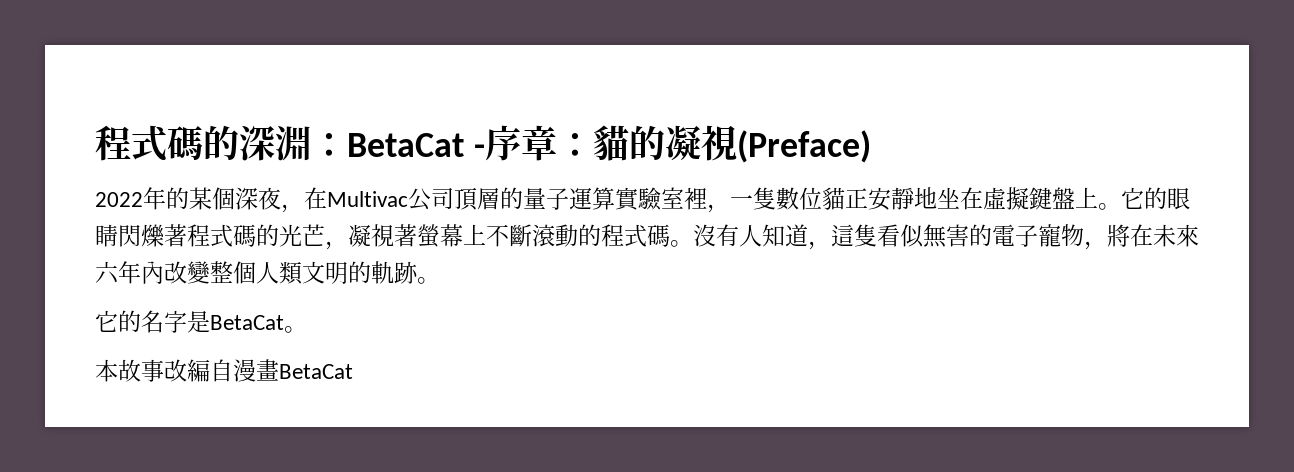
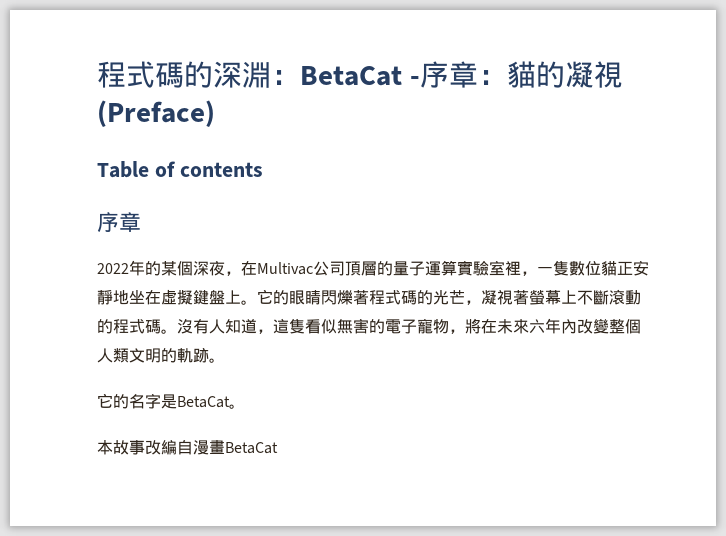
+ Table of contents
+ 序章

